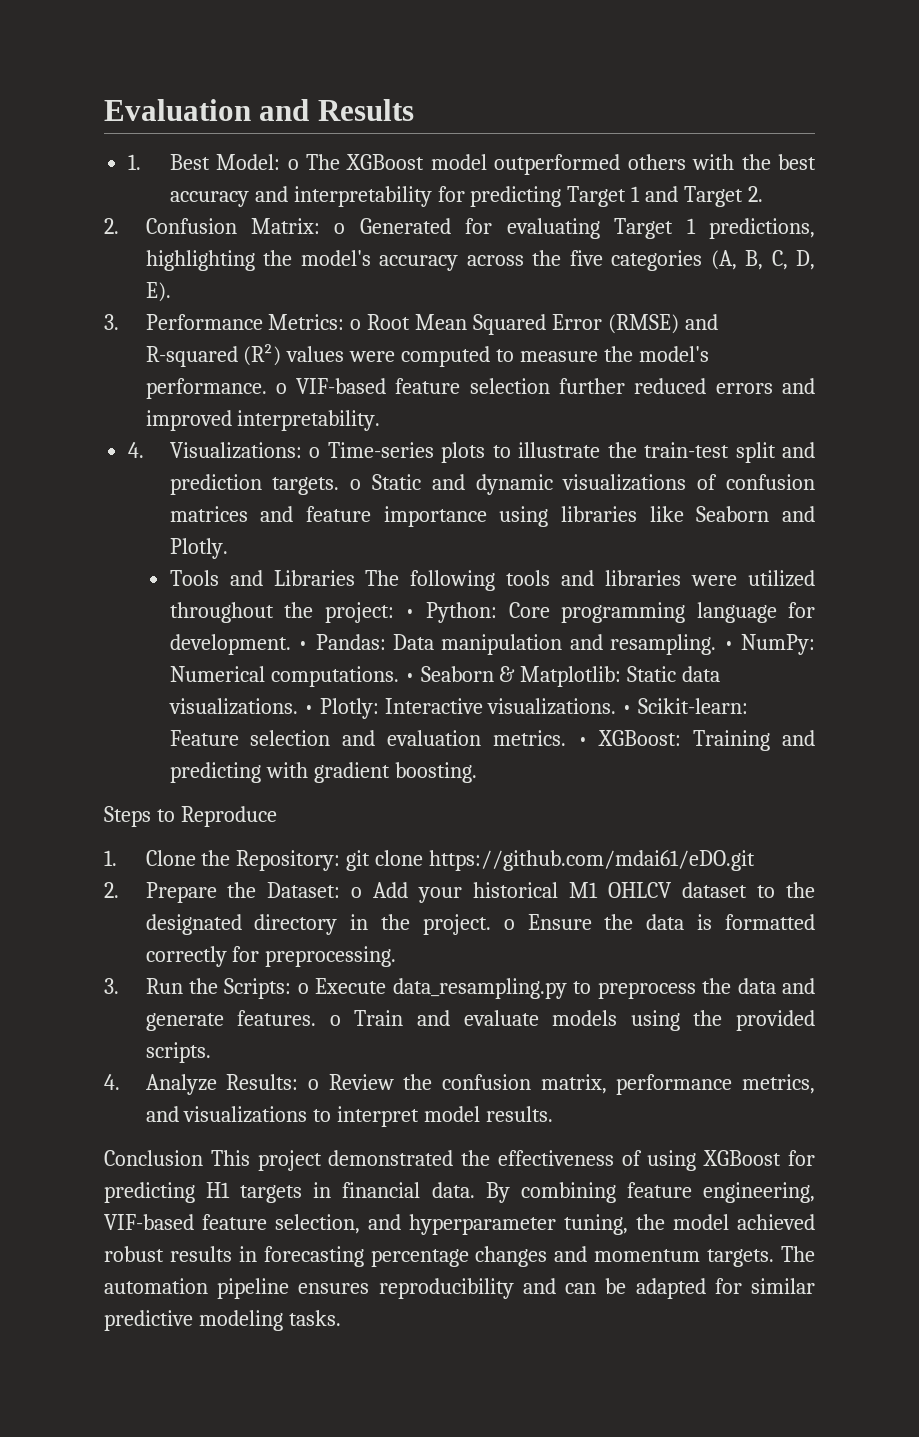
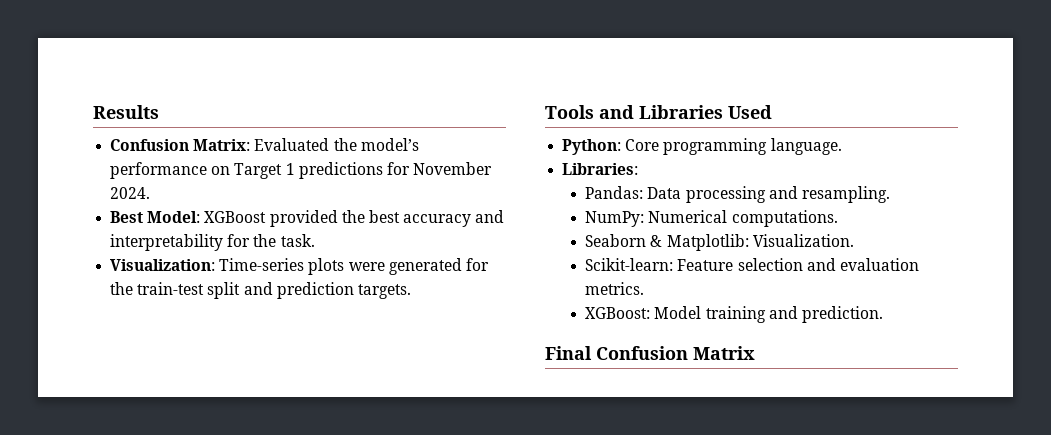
- Evaluation and Results
+ Results
- 1. Best Model: o The XGBoost model outperformed others with the best accuracy and interpretability for predicting Target 1 and Target 2.
- 2. Confusion Matrix: o Generated for evaluating Target 1 predictions, highlighting the model's accuracy across the five categories (A, B, C, D, E).
- 3. Performance Metrics: o Root Mean Squared Error (RMSE) and R-squared (R²) values were computed to measure the model's performance. o VIF-based feature selection further reduced errors and improved interpretability.
- 4. Visualizations: o Time-series plots to illustrate the train-test split and prediction targets. o Static and dynamic visualizations of confusion matrices and feature importance using libraries like Seaborn and Plotly.
- Tools and Libraries The following tools and libraries were utilized throughout the project: • Python: Core programming language for development. • Pandas: Data manipulation and resampling. • NumPy: Numerical computations. • Seaborn & Matplotlib: Static data visualizations. • Plotly: Interactive visualizations. • Scikit-learn: Feature selection and evaluation metrics. • XGBoost: Training and predicting with gradient boosting.
- Steps to Reproduce
- 1. Clone the Repository: git clone https://github.com/mdai61/eDO.git
- 2. Prepare the Dataset: o Add your historical M1 OHLCV dataset to the designated directory in the project. o Ensure the data is formatted correctly for preprocessing.
- 3. Run the Scripts: o Execute data_resampling.py to preprocess the data and generate features. o Train and evaluate models using the provided scripts.
- 4. Analyze Results: o Review the confusion matrix, performance metrics, and visualizations to interpret model results.
- Conclusion This project demonstrated the effectiveness of using XGBoost for predicting H1 targets in financial data. By combining feature engineering, VIF-based feature selection, and hyperparameter tuning, the model achieved robust results in forecasting percentage changes and momentum targets. The automation pipeline ensures reproducibility and can be adapted for similar predictive modeling tasks.
+ Confusion Matrix: Evaluated the model’s performance on Target 1 predictions for November 2024.
+ Best Model: XGBoost provided the best accuracy and interpretability for the task.
+ Visualization: Time-series plots were generated for the train-test split and prediction targets.
+ Tools and Libraries Used
+ Python: Core programming language.
+ Libraries:
+ Pandas: Data processing and resampling.
+ NumPy: Numerical computations.
+ Seaborn & Matplotlib: Visualization.
+ Scikit-learn: Feature selection and evaluation metrics.
+ XGBoost: Model training and prediction.
+ Final Confusion Matrix

